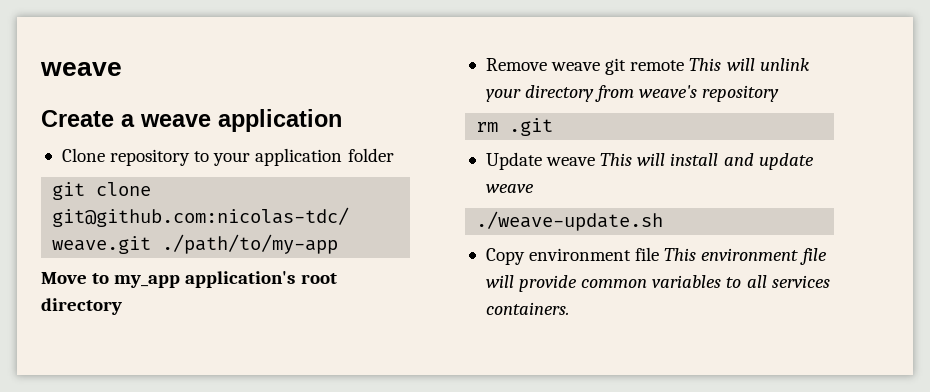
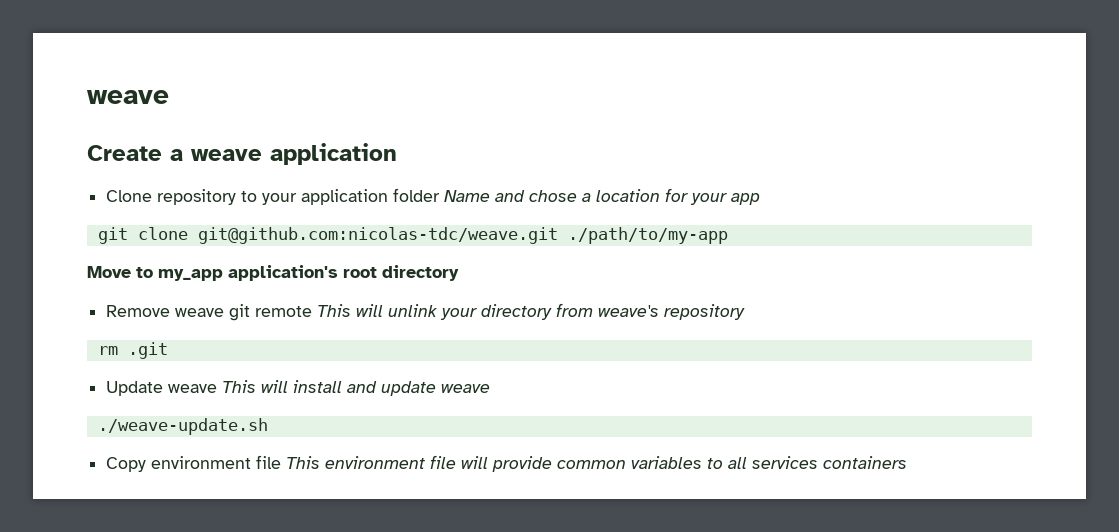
- Clone repository to your application folder
+ Clone repository to your application folder Name and chose a location for your app
- Copy environment file This environment file will provide common variables to all services containers.
+ Copy environment file This environment file will provide common variables to all services containers

